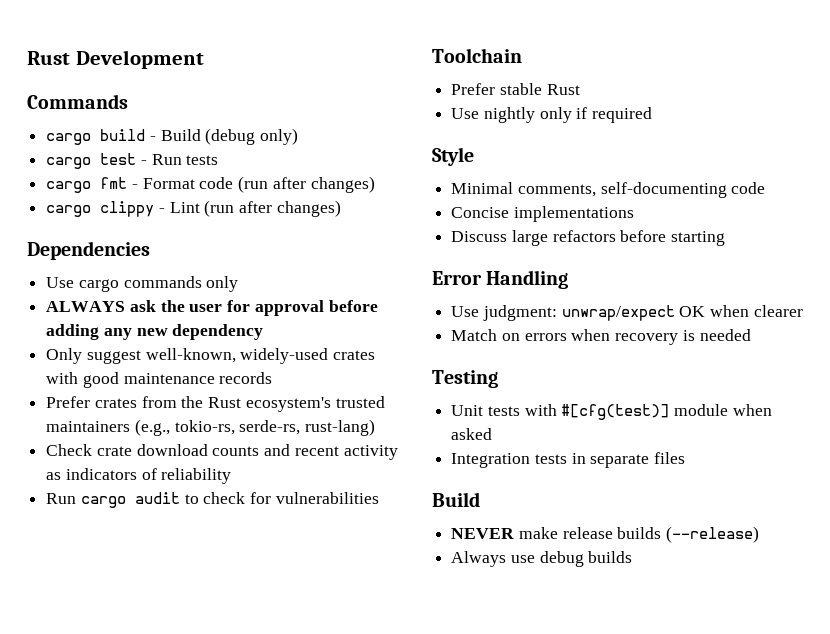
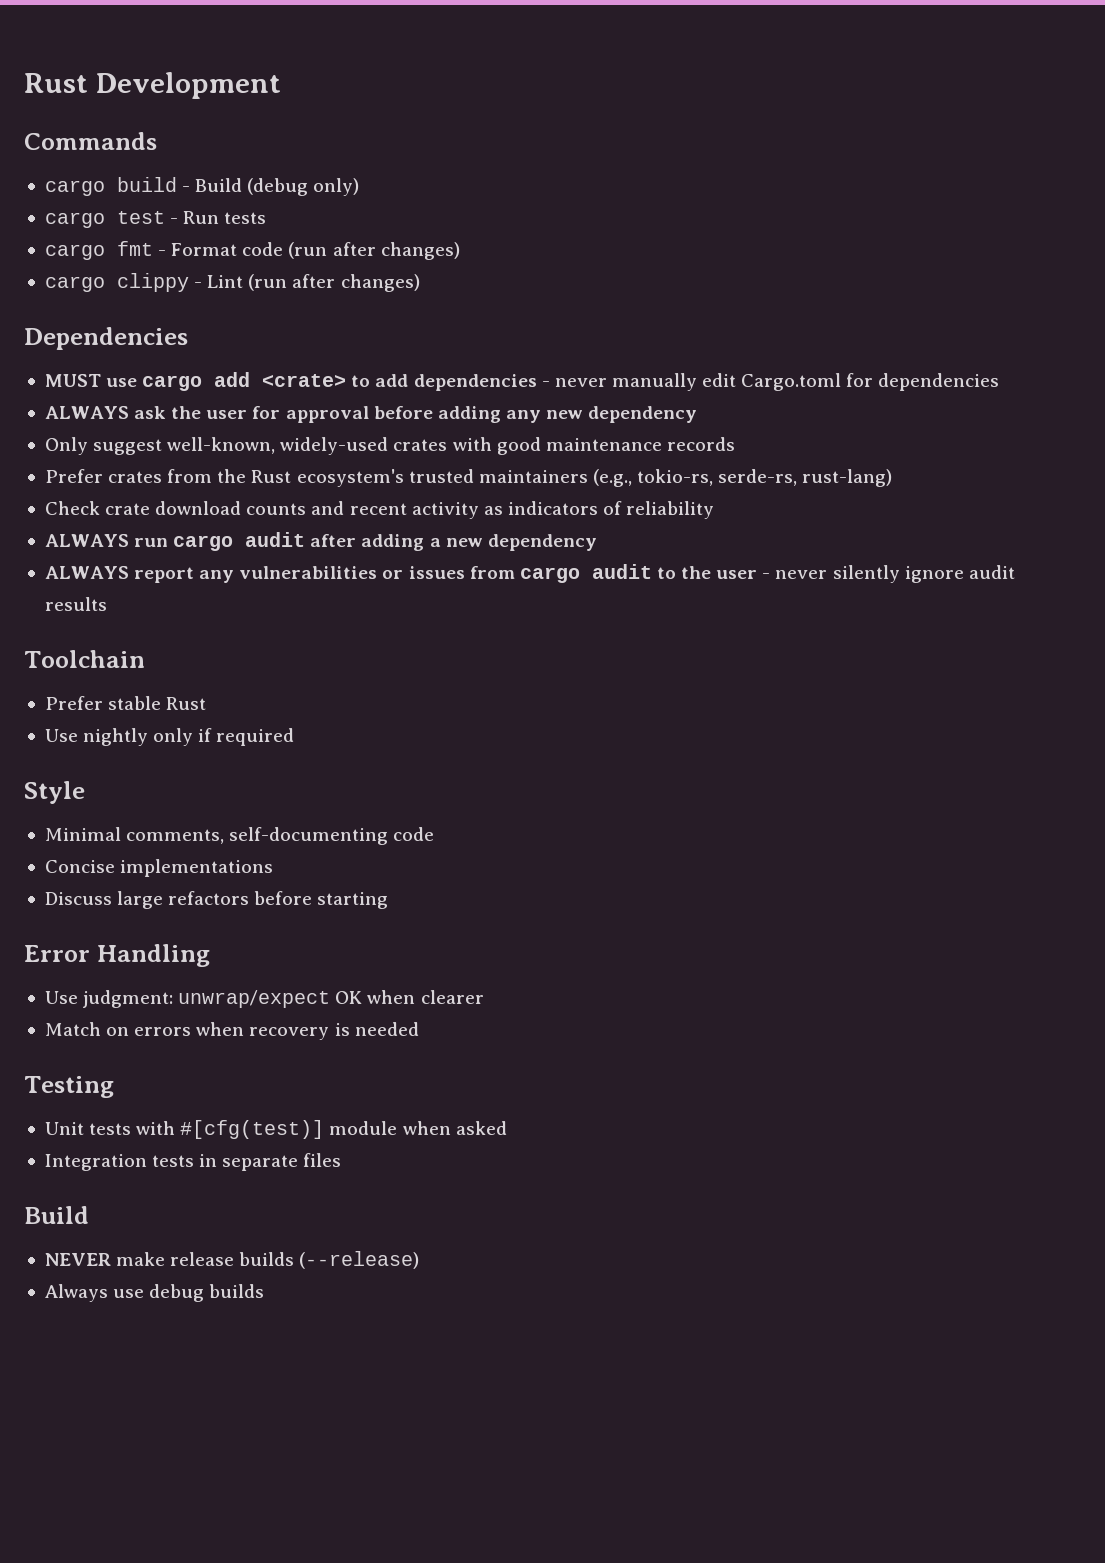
- Use cargo commands only
+ MUST use cargo add <crate> to add dependencies - never manually edit Cargo.toml for dependencies
- Run cargo audit to check for vulnerabilities
+ ALWAYS run cargo audit after adding a new dependency
+ ALWAYS report any vulnerabilities or issues from cargo audit to the user - never silently ignore audit results

